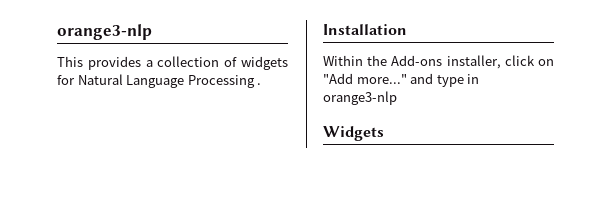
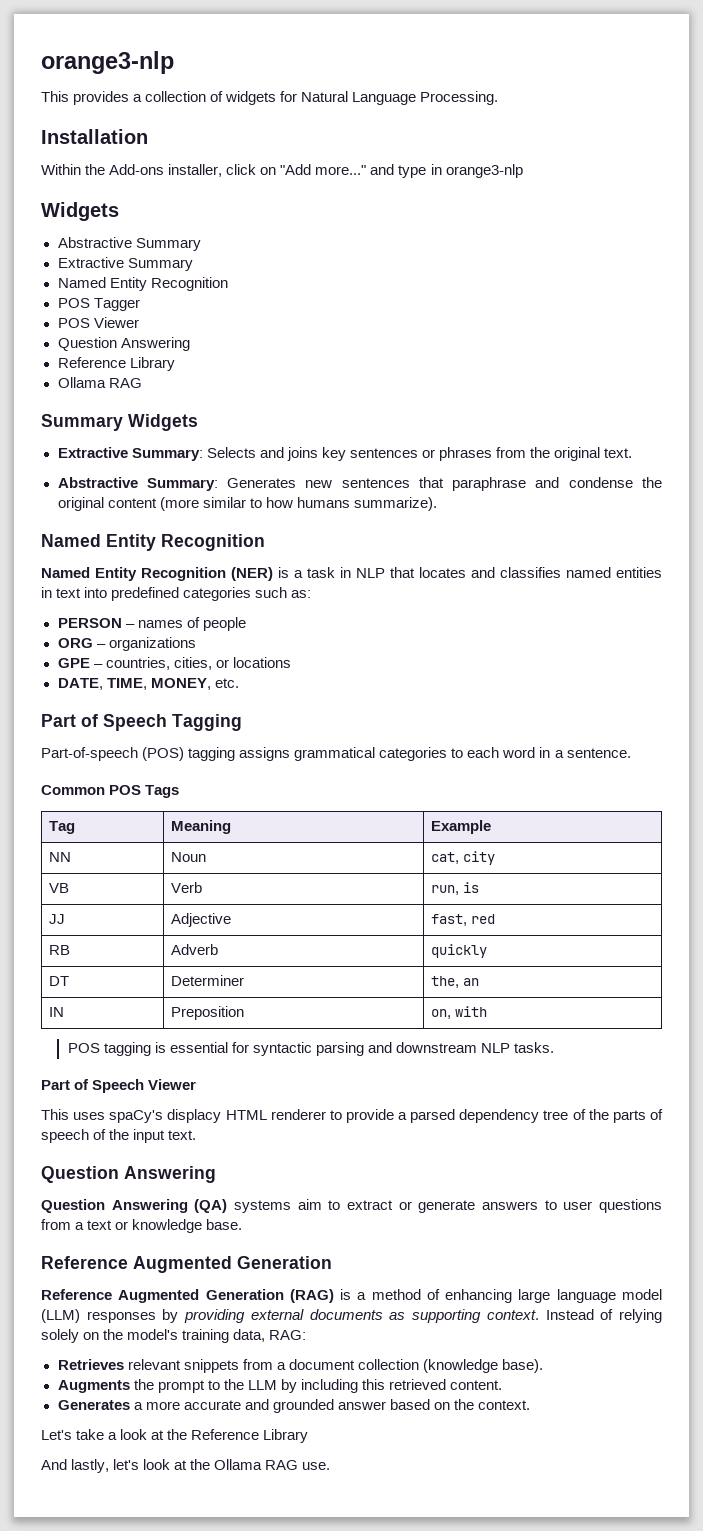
- This provides a collection of widgets for Natural Language Processing .
+ This provides a collection of widgets for Natural Language Processing.
+ Abstractive Summary
+ Extractive Summary
+ Named Entity Recognition
+ POS Tagger
+ POS Viewer
+ Question Answering
+ Reference Library
+ Ollama RAG
+ Summary Widgets
+ Extractive Summary: Selects and joins key sentences or phrases from the original text.
+ Abstractive Summary: Generates new sentences that paraphrase and condense the original content (more similar to how humans summarize).
+ Named Entity Recognition
+ Named Entity Recognition (NER) is a task in NLP that locates and classifies named entities in text into predefined categories such as:
+ PERSON – names of people
+ ORG – organizations
+ GPE – countries, cities, or locations
+ DATE, TIME, MONEY, etc.
+ Part of Speech Tagging
+ Part-of-speech (POS) tagging assigns grammatical categories to each word in a sentence.
+ Common POS Tags
+ Tag | Meaning | Example
+ NN | Noun | cat, city
+ VB | Verb | run, is
+ JJ | Adjective | fast, red
+ RB | Adverb | quickly
+ DT | Determiner | the, an
+ IN | Preposition | on, with
+ POS tagging is essential for syntactic parsing and downstream NLP tasks.
+ Part of Speech Viewer
+ This uses spaCy's displacy HTML renderer to provide a parsed dependency tree of the parts of speech of the input text.
+ Question Answering
+ Question Answering (QA) systems aim to extract or generate answers to user questions from a text or knowledge base.
+ Reference Augmented Generation
+ Reference Augmented Generation (RAG) is a method of enhancing large language model (LLM) responses by providing external documents as supporting context. Instead of relying solely on the model's training data, RAG:
+ Retrieves relevant snippets from a document collection (knowledge base).
+ Augments the prompt to the LLM by including this retrieved content.
+ Generates a more accurate and grounded answer based on the context.
+ Let's take a look at the Reference Library
+ And lastly, let's look at the Ollama RAG use.

